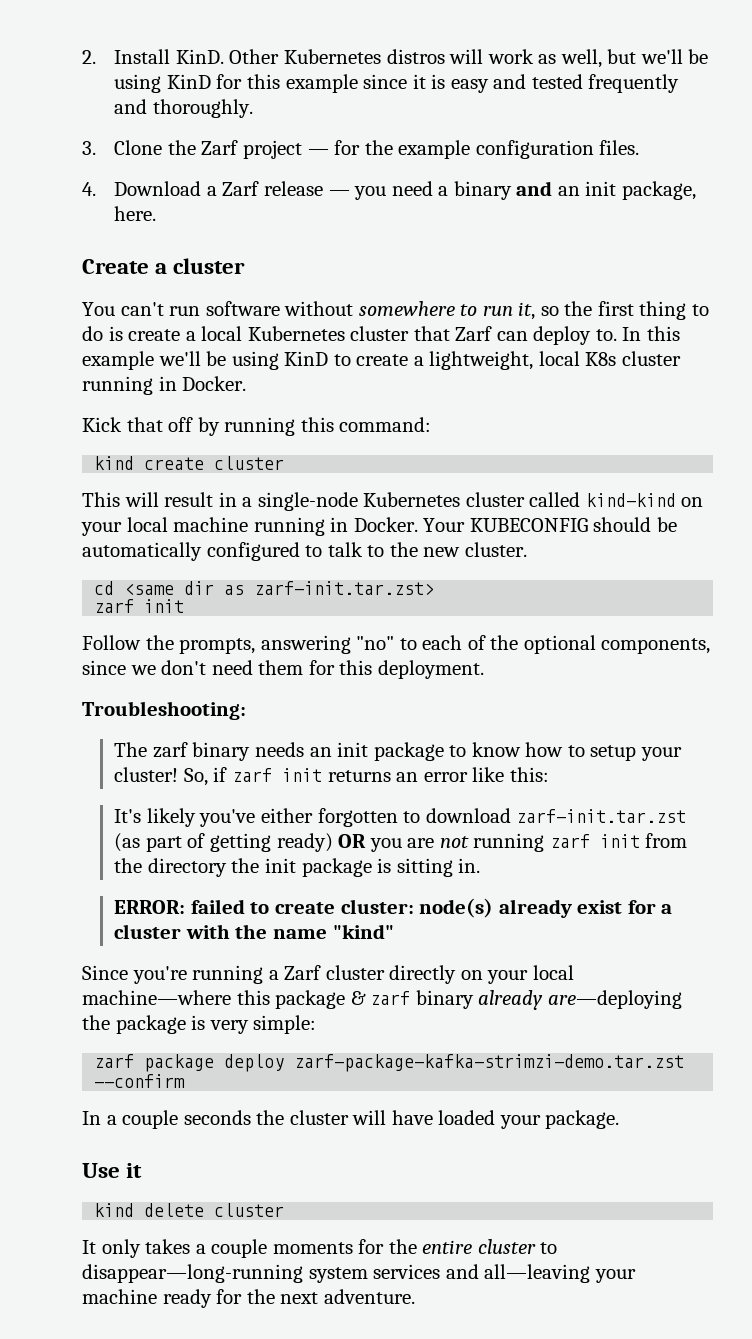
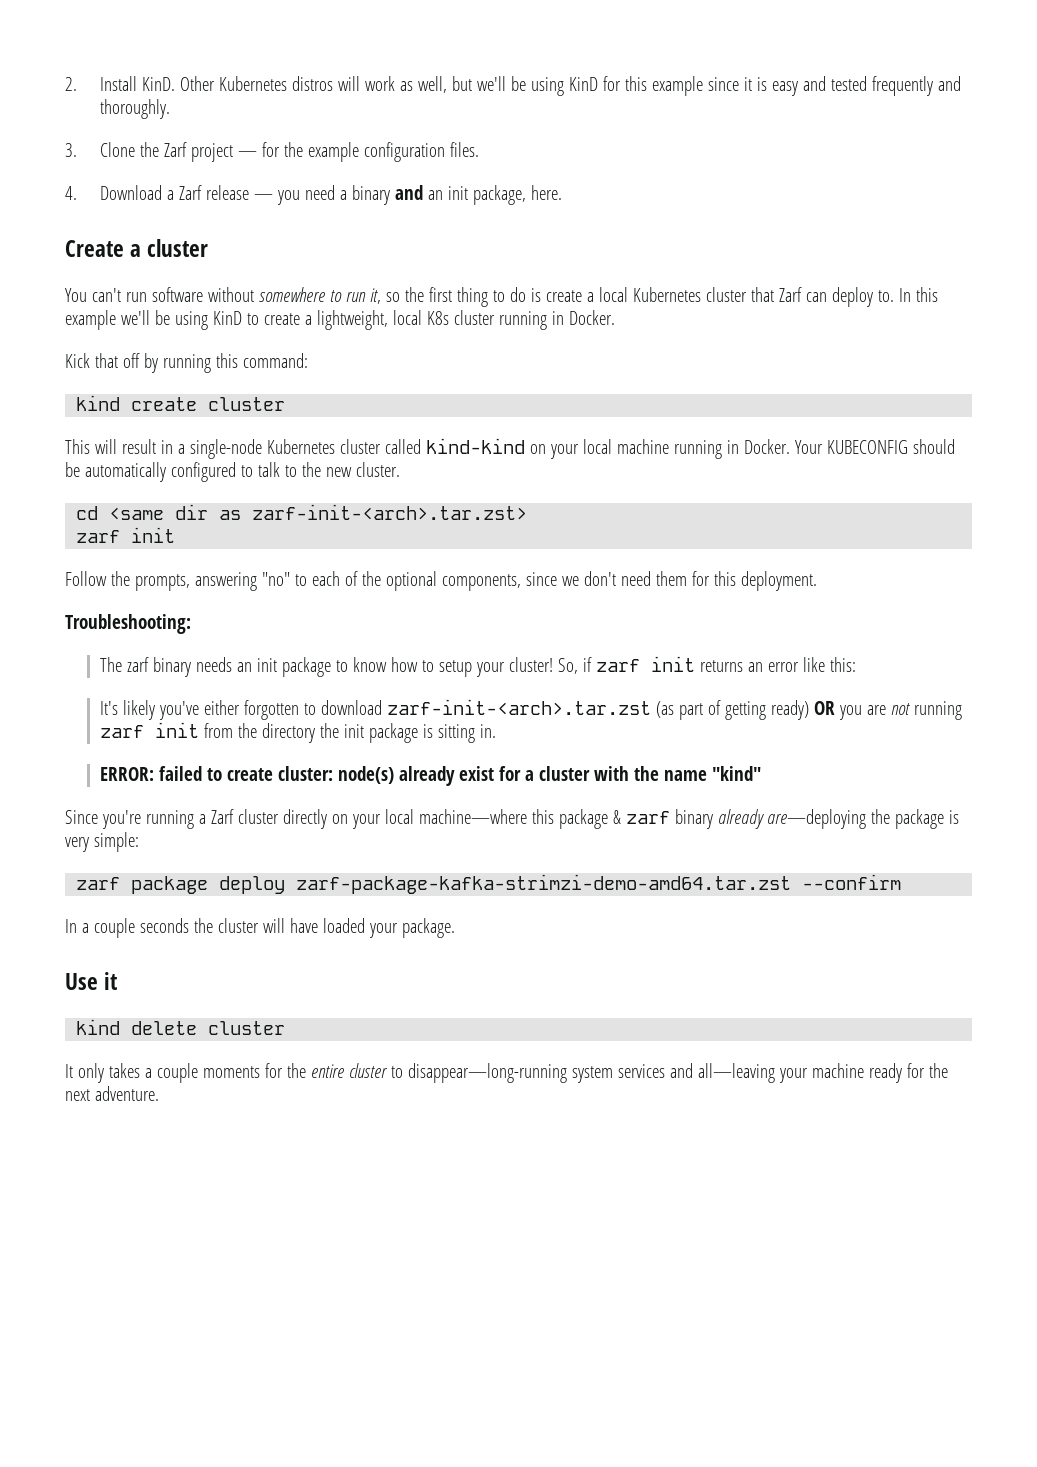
- cd <same dir as zarf-init.tar.zst>
+ cd <same dir as zarf-init-<arch>.tar.zst>
- It's likely you've either forgotten to download zarf-init.tar.zst (as part of getting ready) OR you are not running zarf init from the directory the init package is sitting in.
+ It's likely you've either forgotten to download zarf-init-<arch>.tar.zst (as part of getting ready) OR you are not running zarf init from the directory the init package is sitting in.
- zarf package deploy zarf-package-kafka-strimzi-demo.tar.zst --confirm
+ zarf package deploy zarf-package-kafka-strimzi-demo-amd64.tar.zst --confirm

